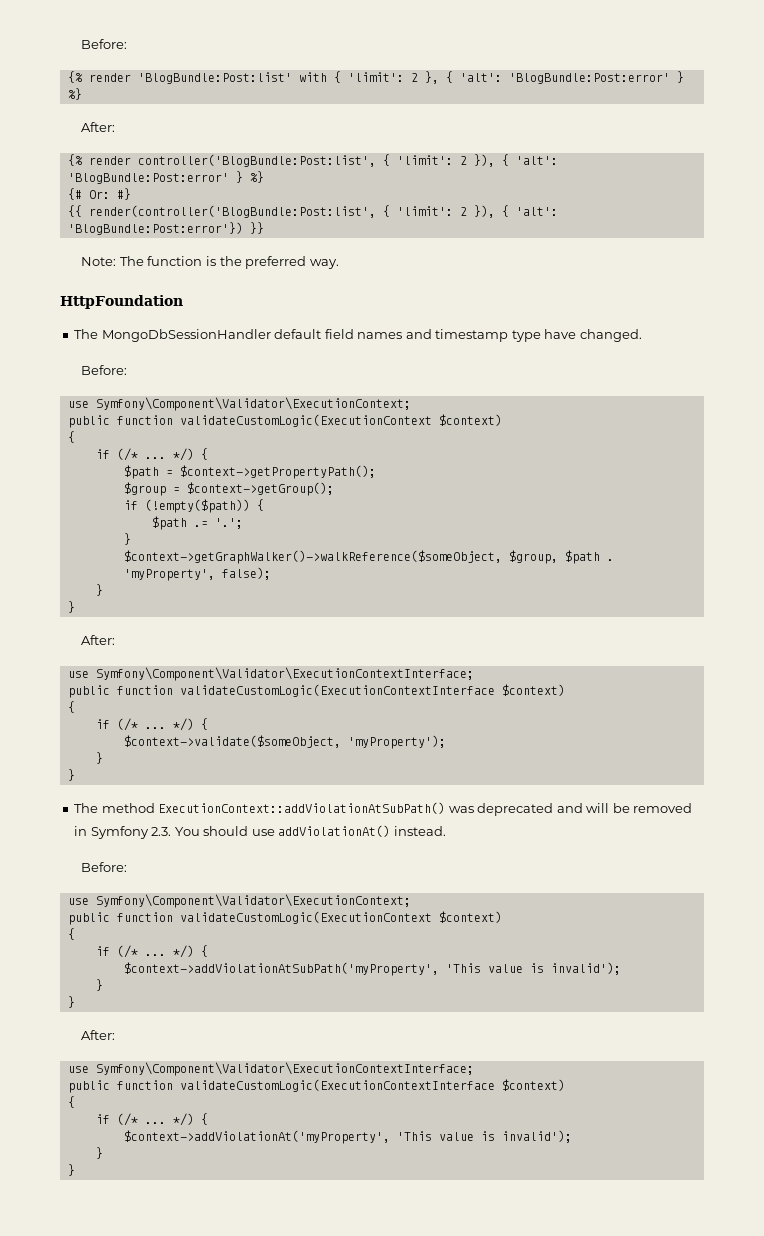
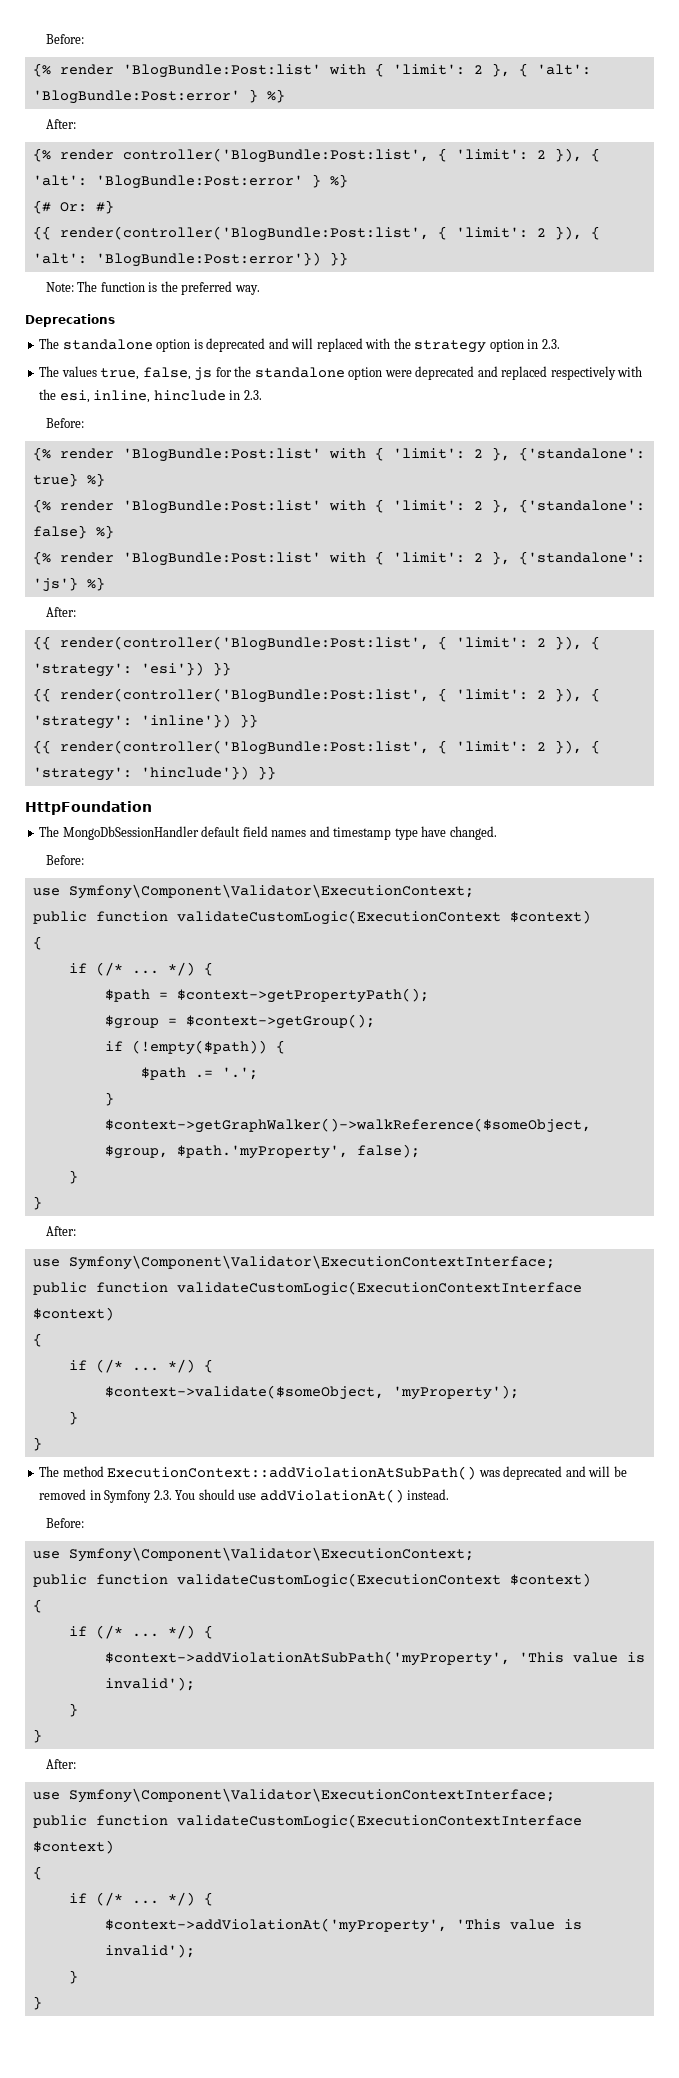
+ Deprecations
+ The standalone option is deprecated and will replaced with the strategy option in 2.3.
+ The values true, false, js for the standalone option were deprecated and replaced respectively with the esi, inline, hinclude in 2.3.
+ Before:
+ {% render 'BlogBundle:Post:list' with { 'limit': 2 }, {'standalone': true} %}
+ {% render 'BlogBundle:Post:list' with { 'limit': 2 }, {'standalone': false} %}
+ {% render 'BlogBundle:Post:list' with { 'limit': 2 }, {'standalone': 'js'} %}
+ After:
+ {{ render(controller('BlogBundle:Post:list', { 'limit': 2 }), { 'strategy': 'esi'}) }}
+ {{ render(controller('BlogBundle:Post:list', { 'limit': 2 }), { 'strategy': 'inline'}) }}
+ {{ render(controller('BlogBundle:Post:list', { 'limit': 2 }), { 'strategy': 'hinclude'}) }}
- $context->getGraphWalker()->walkReference($someObject, $group, $path . 'myProperty', false);
+ $context->getGraphWalker()->walkReference($someObject, $group, $path.'myProperty', false);

